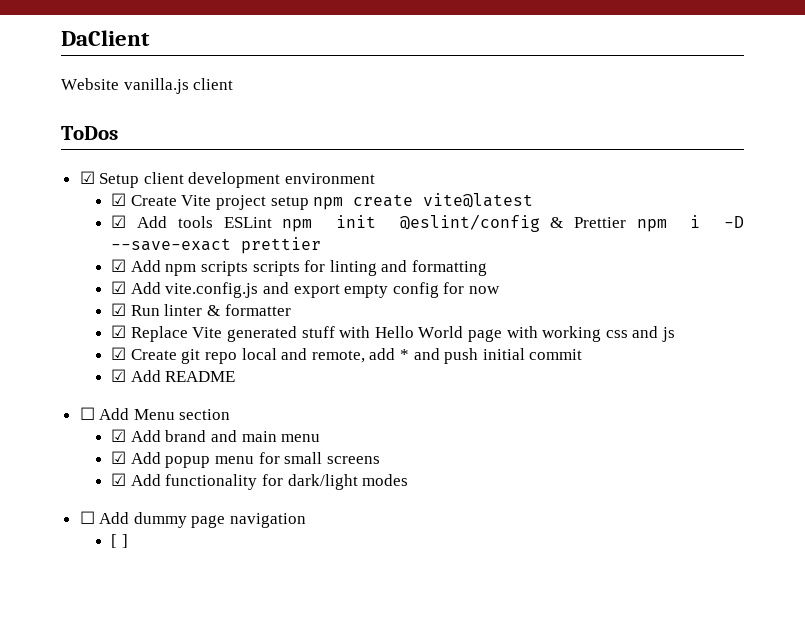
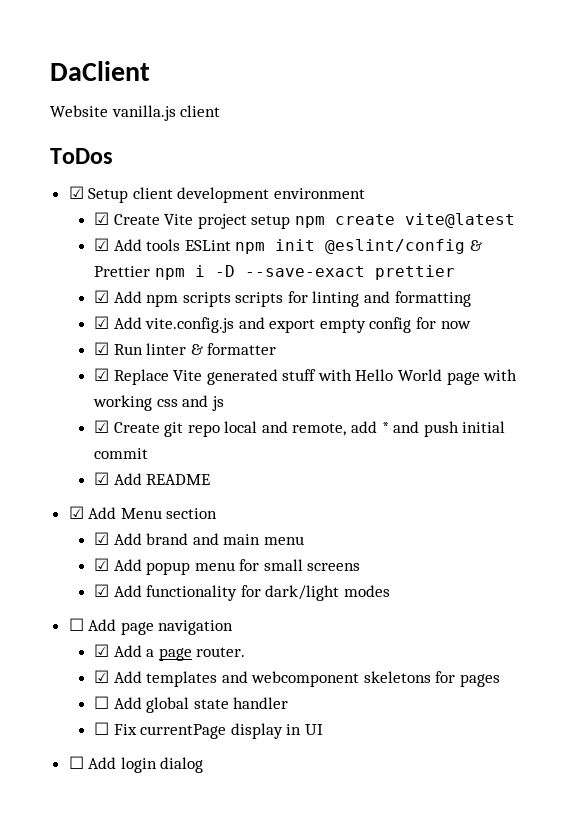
- ☐ Add Menu section
+ ☑ Add Menu section
- ☐ Add dummy page navigation
+ ☐ Add page navigation
- [ ]
+ ☑ Add a page router.
+ ☑ Add templates and webcomponent skeletons for pages
+ ☐ Add global state handler
+ ☐ Fix currentPage display in UI
+ ☐ Add login dialog

